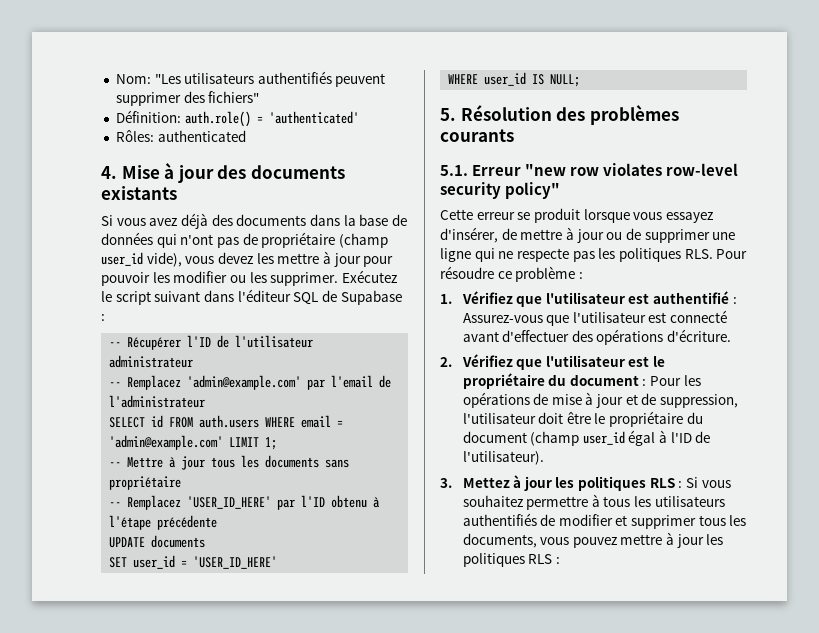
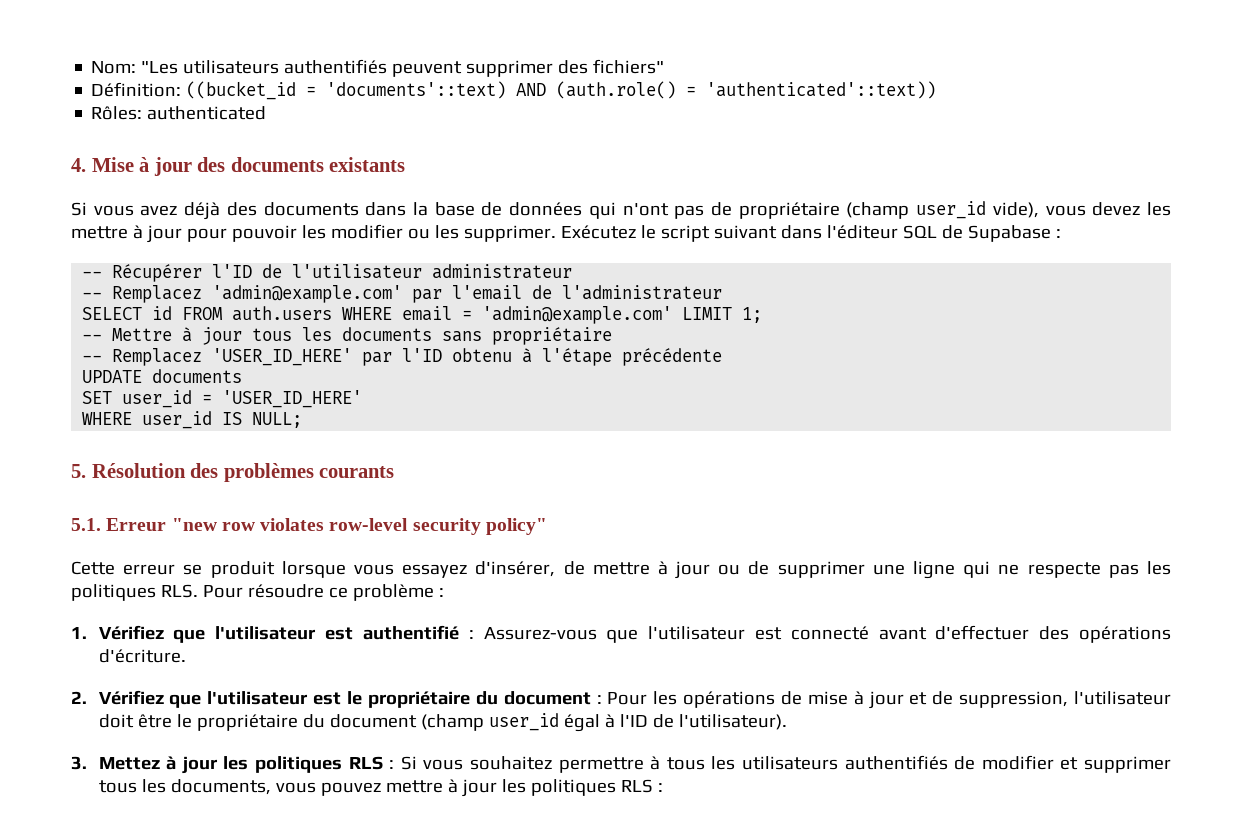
- Définition: auth.role() = 'authenticated'
+ Définition: ((bucket_id = 'documents'::text) AND (auth.role() = 'authenticated'::text))

